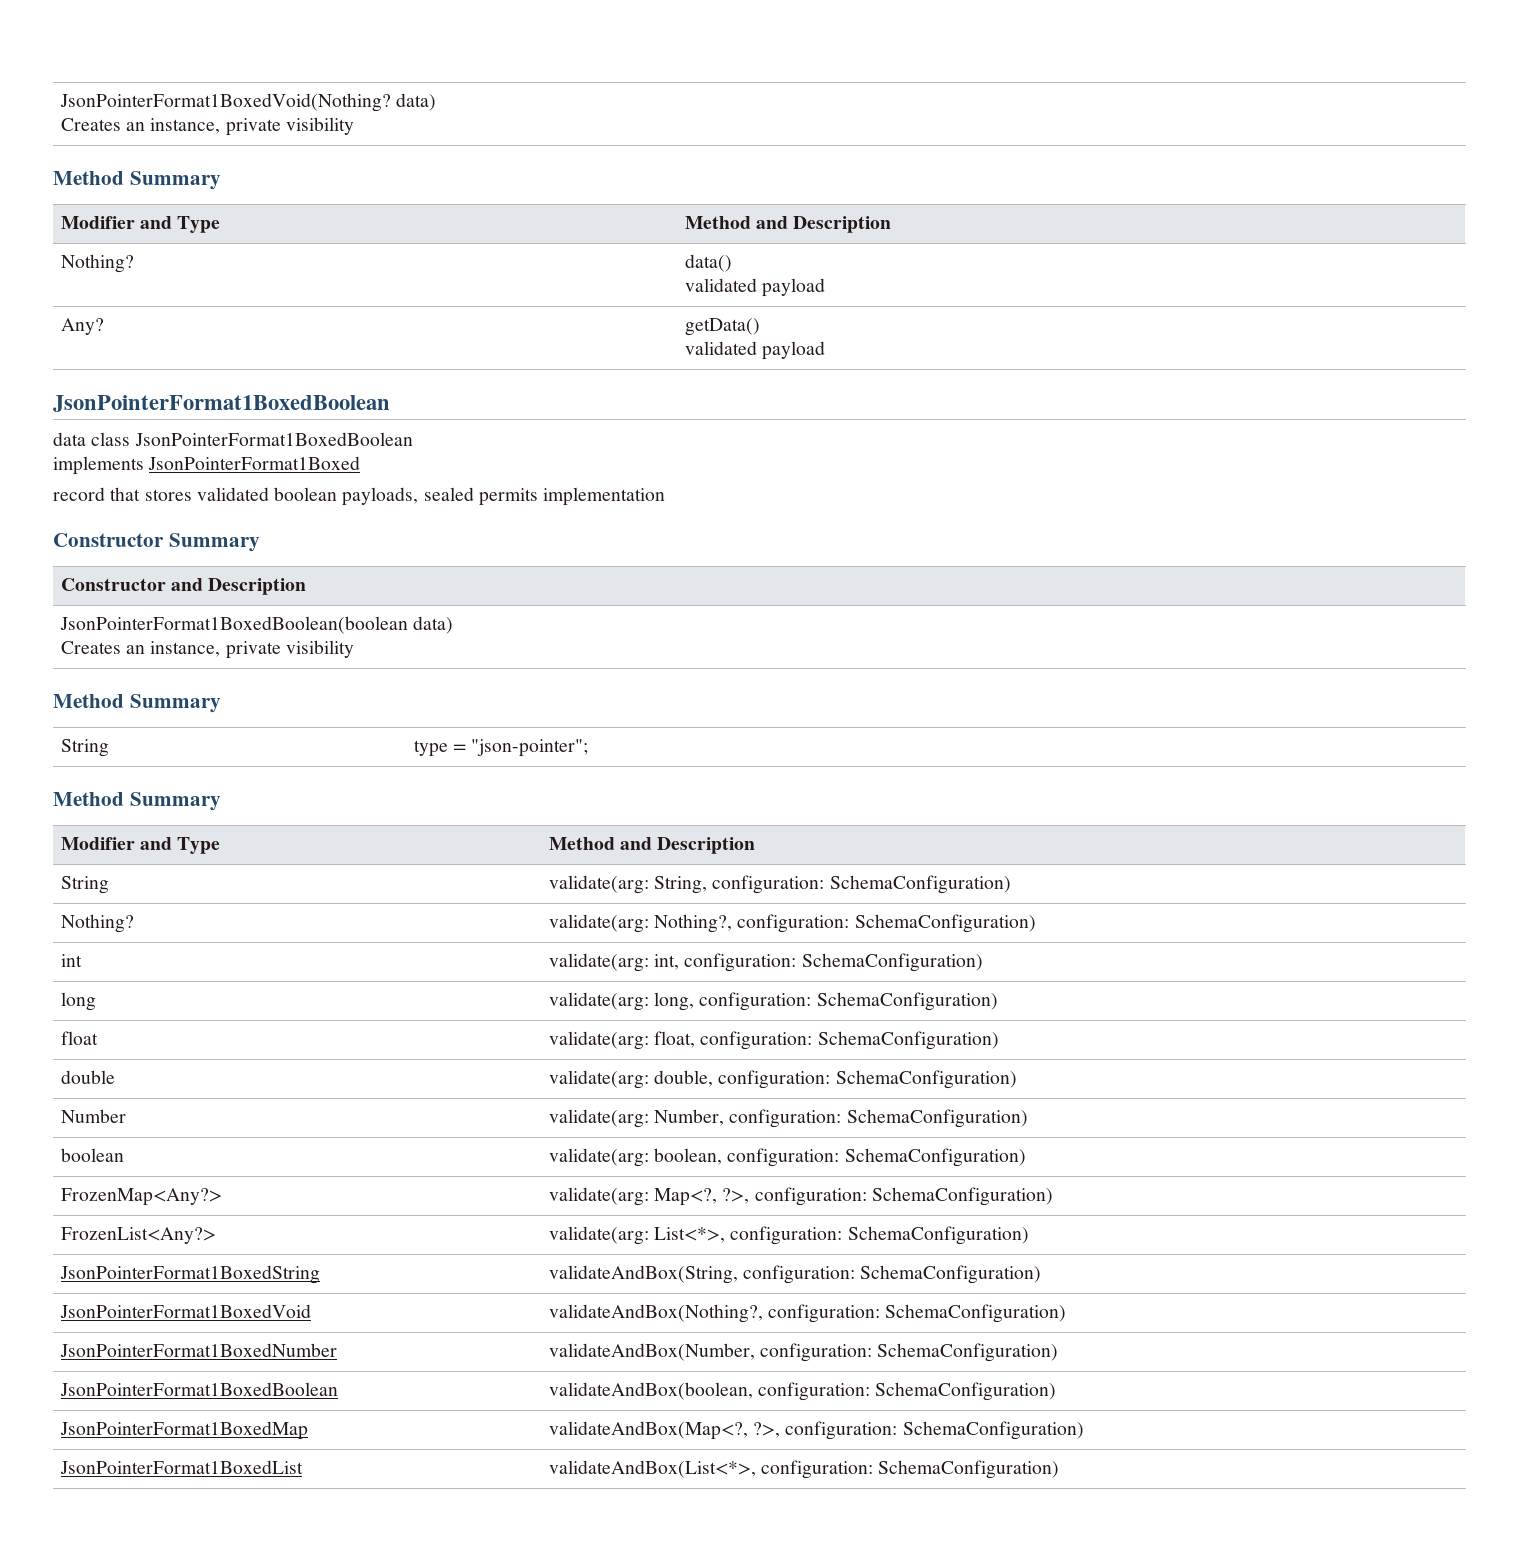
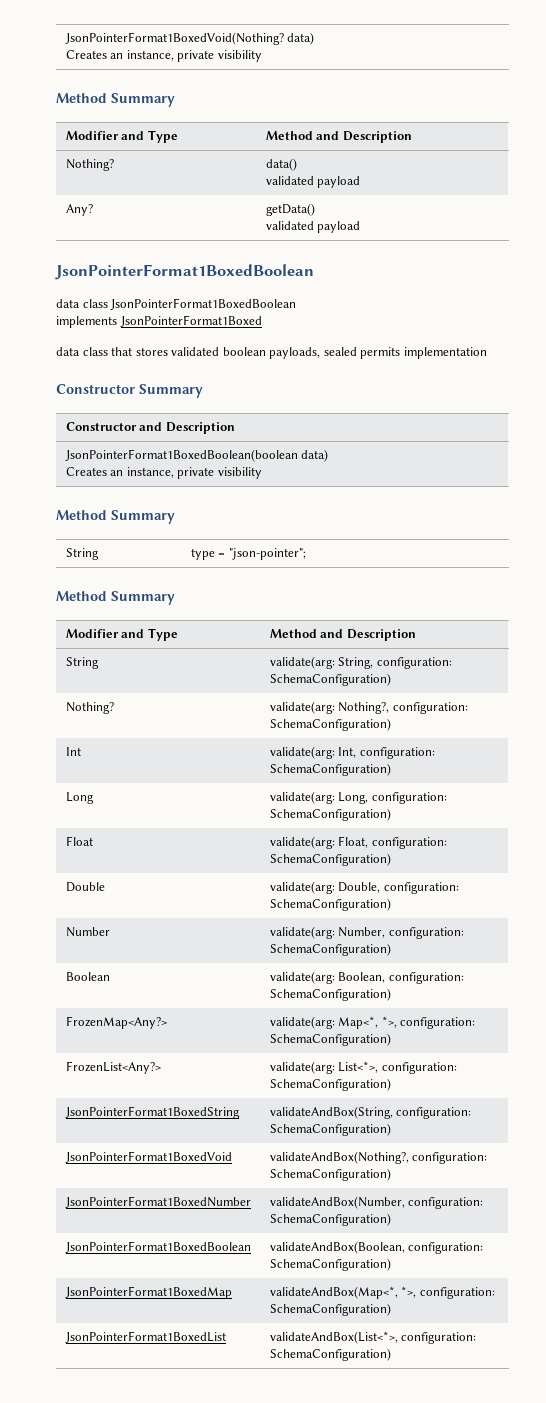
- record that stores validated boolean payloads, sealed permits implementation
+ data class that stores validated boolean payloads, sealed permits implementation
- int | validate(arg: int, configuration: SchemaConfiguration)
- long | validate(arg: long, configuration: SchemaConfiguration)
- float | validate(arg: float, configuration: SchemaConfiguration)
- double | validate(arg: double, configuration: SchemaConfiguration)
+ Int | validate(arg: Int, configuration: SchemaConfiguration)
+ Long | validate(arg: Long, configuration: SchemaConfiguration)
+ Float | validate(arg: Float, configuration: SchemaConfiguration)
+ Double | validate(arg: Double, configuration: SchemaConfiguration)
- boolean | validate(arg: boolean, configuration: SchemaConfiguration)
+ Boolean | validate(arg: Boolean, configuration: SchemaConfiguration)
- FrozenMap<Any?> | validate(arg: Map<?, ?>, configuration: SchemaConfiguration)
+ FrozenMap<Any?> | validate(arg: Map<*, *>, configuration: SchemaConfiguration)
- JsonPointerFormat1BoxedBoolean | validateAndBox(boolean, configuration: SchemaConfiguration)
+ JsonPointerFormat1BoxedBoolean | validateAndBox(Boolean, configuration: SchemaConfiguration)
- JsonPointerFormat1BoxedMap | validateAndBox(Map<?, ?>, configuration: SchemaConfiguration)
+ JsonPointerFormat1BoxedMap | validateAndBox(Map<*, *>, configuration: SchemaConfiguration)

